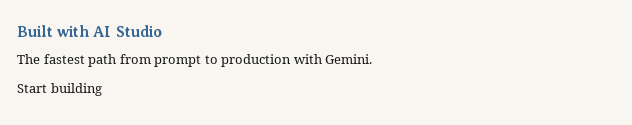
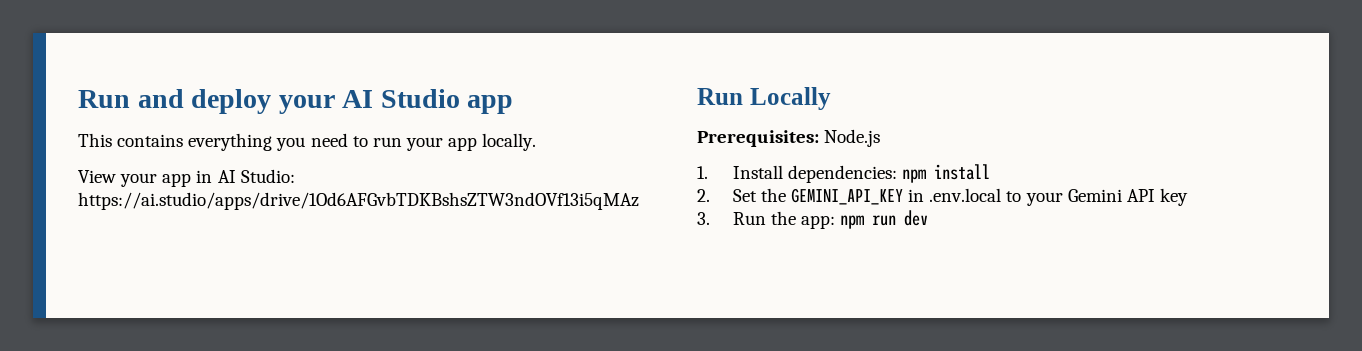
- Built with AI Studio
- The fastest path from prompt to production with Gemini.
- Start building
+ Run and deploy your AI Studio app
+ This contains everything you need to run your app locally.
+ View your app in AI Studio: https://ai.studio/apps/drive/1Od6AFGvbTDKBshsZTW3ndOVf13i5qMAz
+ Run Locally
+ Prerequisites: Node.js
+ 1. Install dependencies: npm install
+ 2. Set the GEMINI_API_KEY in .env.local to your Gemini API key
+ 3. Run the app: npm run dev

